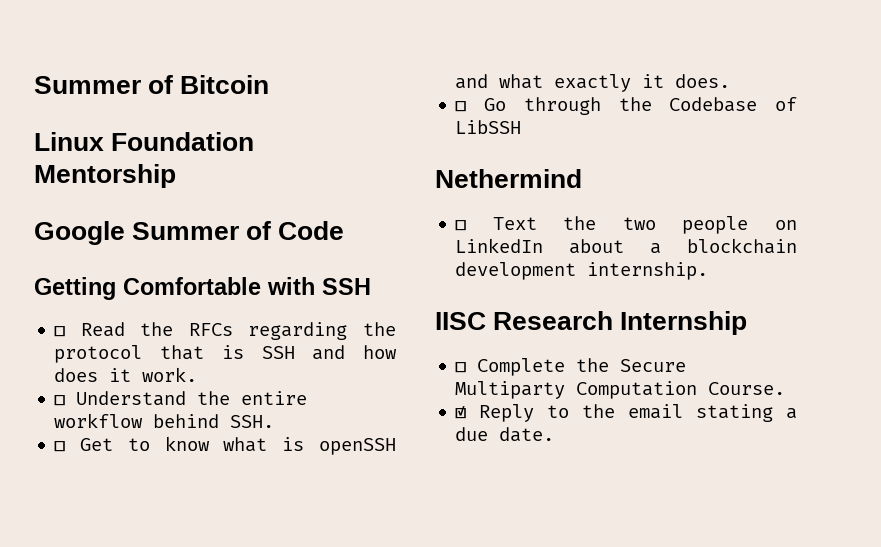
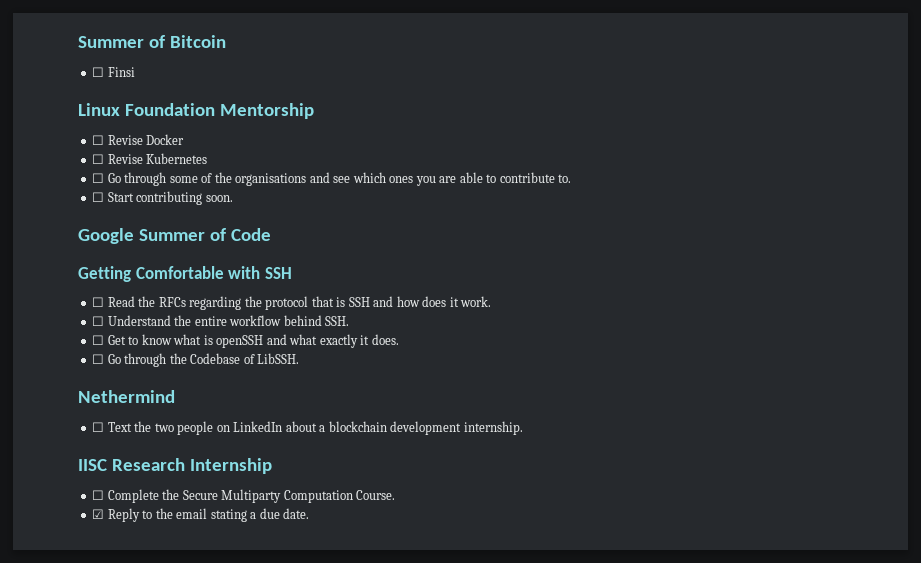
+ ☐ Finsi
+ ☐ Revise Docker
+ ☐ Revise Kubernetes
+ ☐ Go through some of the organisations and see which ones you are able to contribute to.
+ ☐ Start contributing soon.
- ☐ Go through the Codebase of LibSSH
+ ☐ Go through the Codebase of LibSSH.

